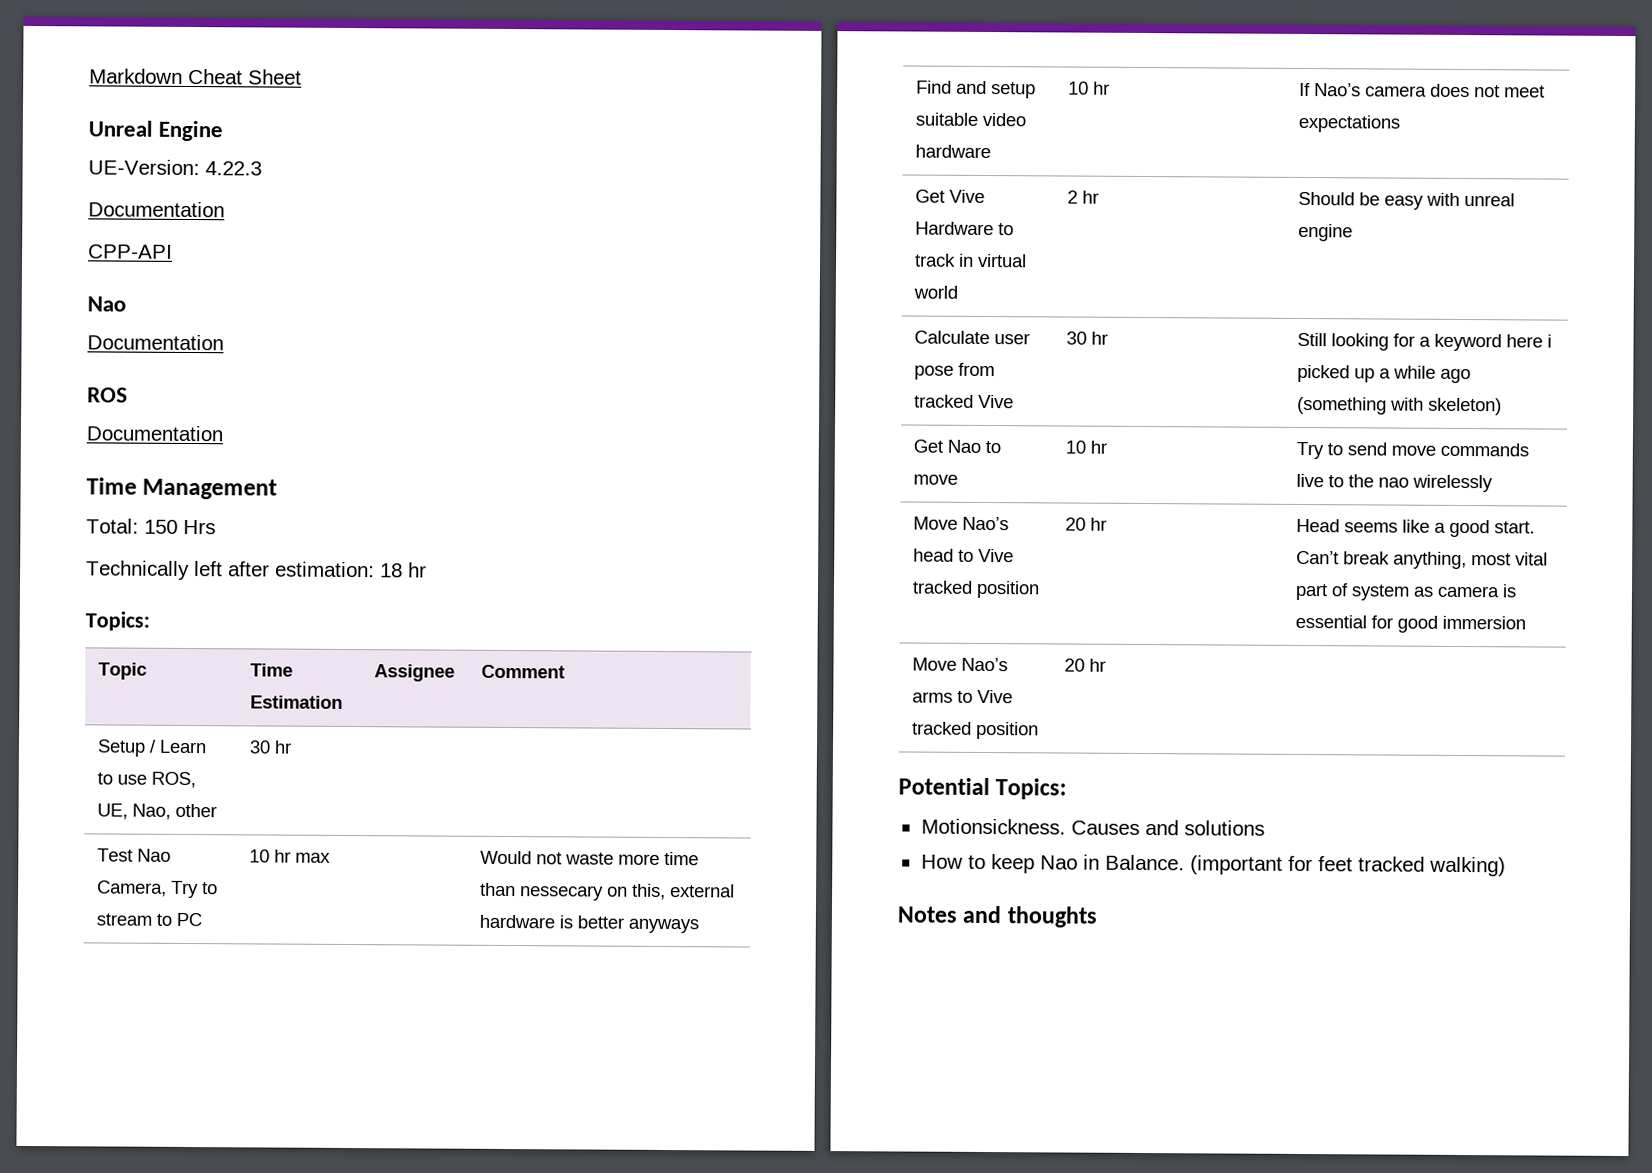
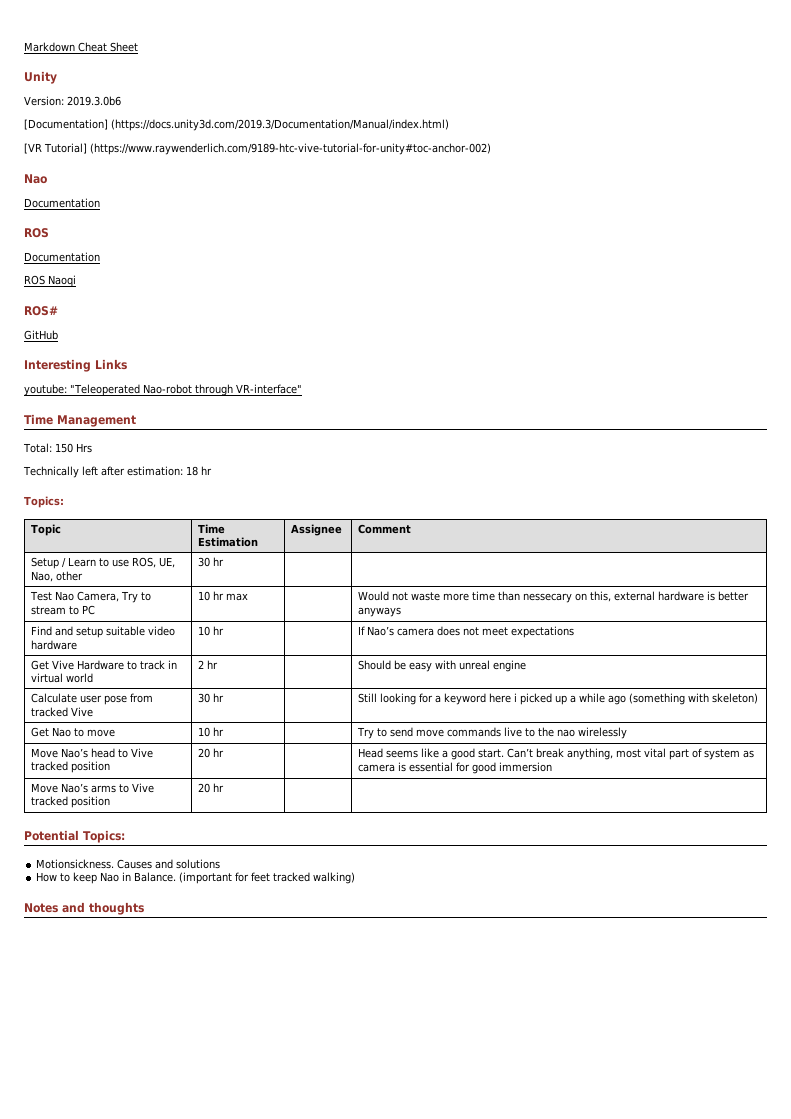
- Unreal Engine
- UE-Version: 4.22.3
- Documentation
- CPP-API
+ Unity
+ Version: 2019.3.0b6
+ [Documentation] (https://docs.unity3d.com/2019.3/Documentation/Manual/index.html)
+ [VR Tutorial] (https://www.raywenderlich.com/9189-htc-vive-tutorial-for-unity#toc-anchor-002)
  Nao
  Documentation
  ROS
  Documentation
+ ROS Naoqi
+ ROS#
+ GitHub
+ Interesting Links
+ youtube: "Teleoperated Nao-robot through VR-interface"

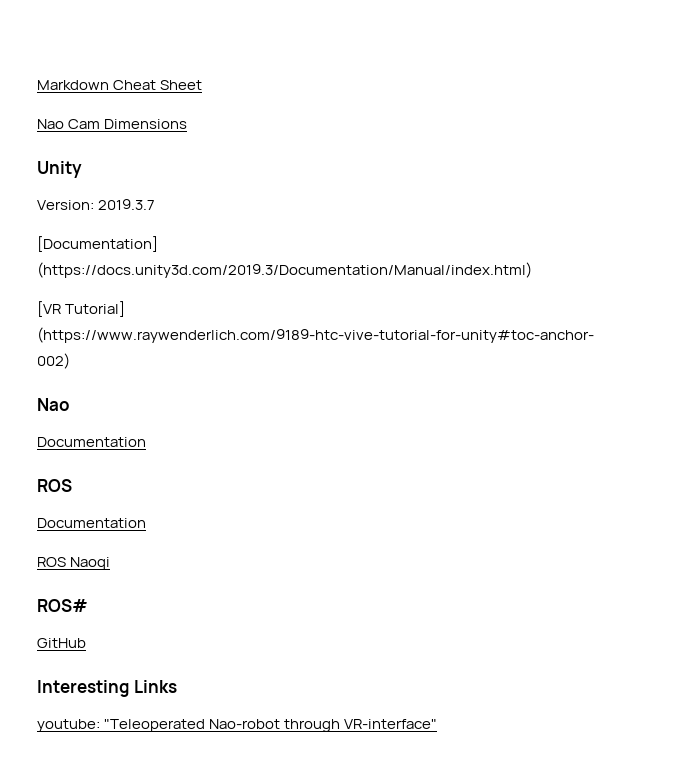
+ Nao Cam Dimensions
- Version: 2019.3.0b6
+ Version: 2019.3.7
- Time Management
- Total: 150 Hrs
- Technically left after estimation: 18 hr
- Topics:
- Topic | Time Estimation | Assignee | Comment
- Setup / Learn to use ROS, UE, Nao, other | 30 hr | |
- Test Nao Camera, Try to stream to PC | 10 hr max | | Would not waste more time than nessecary on this, external hardware is better anyways
- Find and setup suitable video hardware | 10 hr | | If Nao’s camera does not meet expectations
- Get Vive Hardware to track in virtual world | 2 hr | | Should be easy with unreal engine
- Calculate user pose from tracked Vive | 30 hr | | Still looking for a keyword here i picked up a while ago (something with skeleton)
- Get Nao to move | 10 hr | | Try to send move commands live to the nao wirelessly
- Move Nao’s head to Vive tracked position | 20 hr | | Head seems like a good start. Can’t break anything, most vital part of system as camera is essential for good immersion
- Move Nao’s arms to Vive tracked position | 20 hr | |
- Potential Topics:
- Motionsickness. Causes and solutions
- How to keep Nao in Balance. (important for feet tracked walking)
- Notes and thoughts

